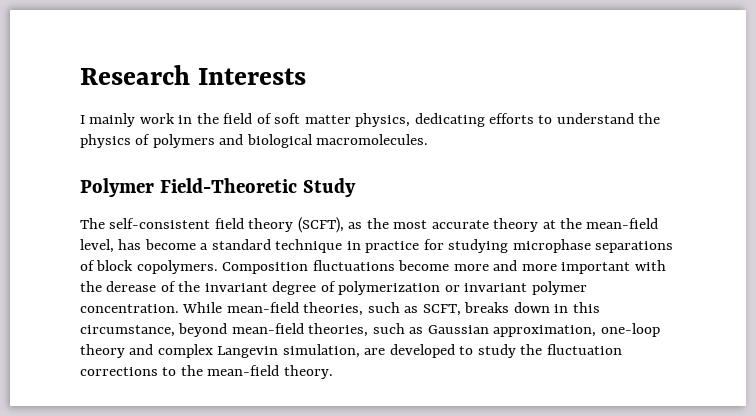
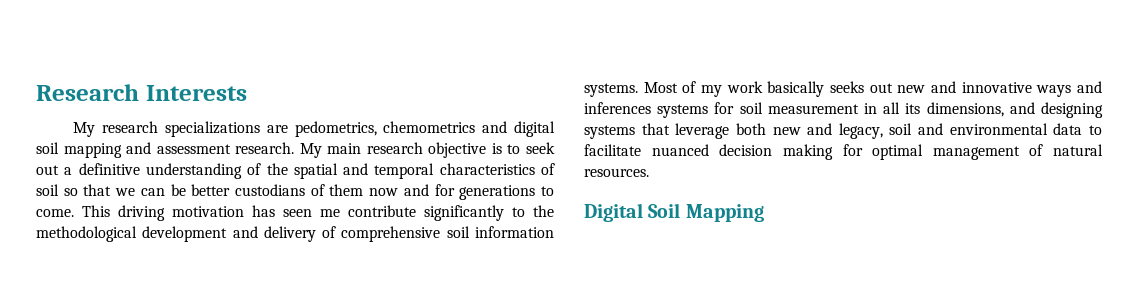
- I mainly work in the field of soft matter physics, dedicating efforts to understand the physics of polymers and biological macromolecules.
- Polymer Field-Theoretic Study
- The self-consistent field theory (SCFT), as the most accurate theory at the mean-field level, has become a standard technique in practice for studying microphase separations of block copolymers. Composition fluctuations become more and more important with the derease of the invariant degree of polymerization or invariant polymer concentration. While mean-field theories, such as SCFT, breaks down in this circumstance, beyond mean-field theories, such as Gaussian approximation, one-loop theory and complex Langevin simulation, are developed to study the fluctuation corrections to the mean-field theory.
+ My research specializations are pedometrics, chemometrics and digital soil mapping and assessment research. My main research objective is to seek out a definitive understanding of the spatial and temporal characteristics of soil so that we can be better custodians of them now and for generations to come. This driving motivation has seen me contribute significantly to the methodological development and delivery of comprehensive soil information systems. Most of my work basically seeks out new and innovative ways and inferences systems for soil measurement in all its dimensions, and designing systems that leverage both new and legacy, soil and environmental data to facilitate nuanced decision making for optimal management of natural resources.
+ Digital Soil Mapping

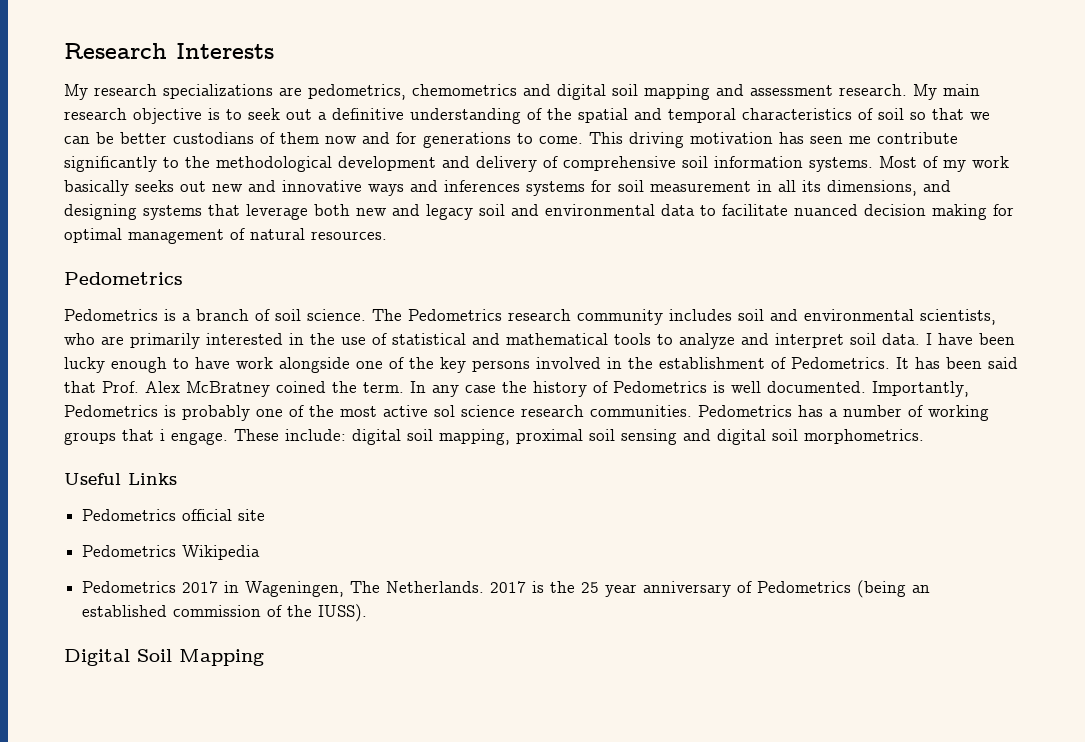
- Most of my work basically seeks out new and innovative ways and inferences systems for soil measurement in all its dimensions, and designing systems that leverage both new and legacy, soil and environmental data to facilitate nuanced decision making for optimal management of natural resources.
+ Most of my work basically seeks out new and innovative ways and inferences systems for soil measurement in all its dimensions, and designing systems that leverage both new and legacy soil and environmental data to facilitate nuanced decision making for optimal management of natural resources.
+ Pedometrics
+ Pedometrics is a branch of soil science. The Pedometrics research community includes soil and environmental scientists, who are primarily interested in the use of statistical and mathematical tools to analyze and interpret soil data. I have been lucky enough to have work alongside one of the key persons involved in the establishment of Pedometrics. It has been said that Prof. Alex McBratney coined the term. In any case the history of Pedometrics is well documented. Importantly, Pedometrics is probably one of the most active sol science research communities. Pedometrics has a number of working groups that i engage. These include: digital soil mapping, proximal soil sensing and digital soil morphometrics.
+ Useful Links
+ Pedometrics official site
+ Pedometrics Wikipedia
+ Pedometrics 2017 in Wageningen, The Netherlands. 2017 is the 25 year anniversary of Pedometrics (being an established commission of the IUSS).

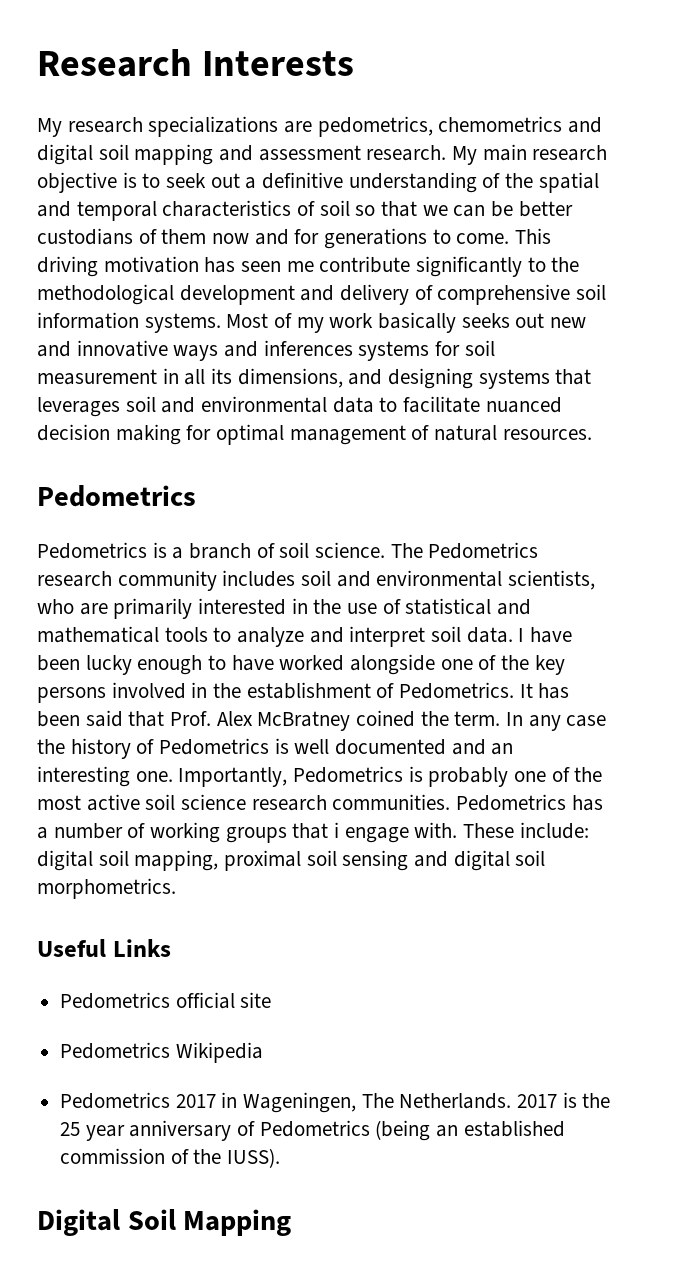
- Most of my work basically seeks out new and innovative ways and inferences systems for soil measurement in all its dimensions, and designing systems that leverage both new and legacy soil and environmental data to facilitate nuanced decision making for optimal management of natural resources.
+ Most of my work basically seeks out new and innovative ways and inferences systems for soil measurement in all its dimensions, and designing systems that leverages soil and environmental data to facilitate nuanced decision making for optimal management of natural resources.
- I have been lucky enough to have work alongside one of the key persons involved in the establishment of Pedometrics.
+ I have been lucky enough to have worked alongside one of the key persons involved in the establishment of Pedometrics.
- In any case the history of Pedometrics is well documented.
+ In any case the history of Pedometrics is well documented and an interesting one.
- Importantly, Pedometrics is probably one of the most active sol science research communities.
+ Importantly, Pedometrics is probably one of the most active soil science research communities.
- Pedometrics has a number of working groups that i engage.
+ Pedometrics has a number of working groups that i engage with.

